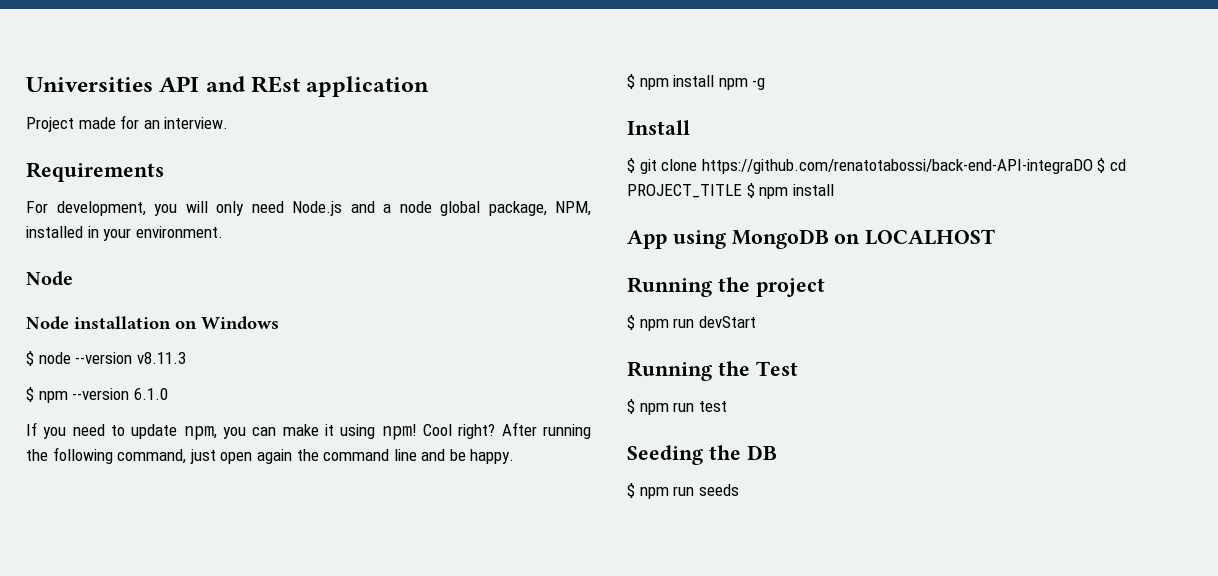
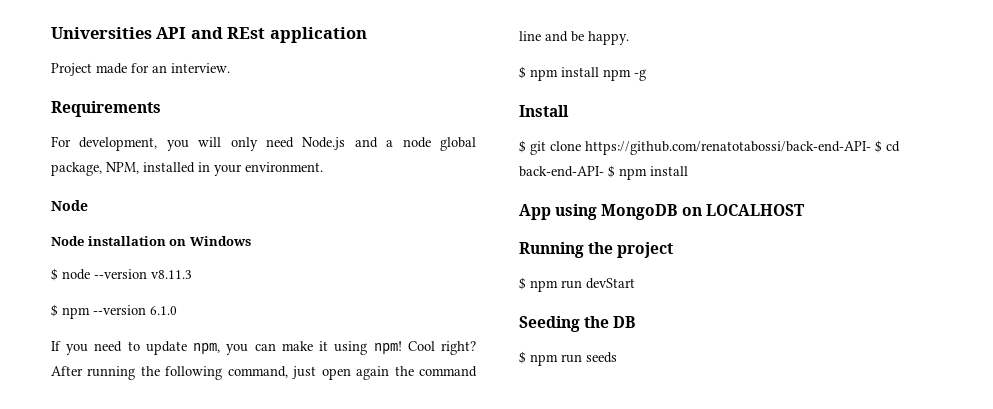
- $ git clone https://github.com/renatotabossi/back-end-API-integraDO $ cd PROJECT_TITLE $ npm install
+ $ git clone https://github.com/renatotabossi/back-end-API- $ cd back-end-API- $ npm install
- Running the Test
- $ npm run test

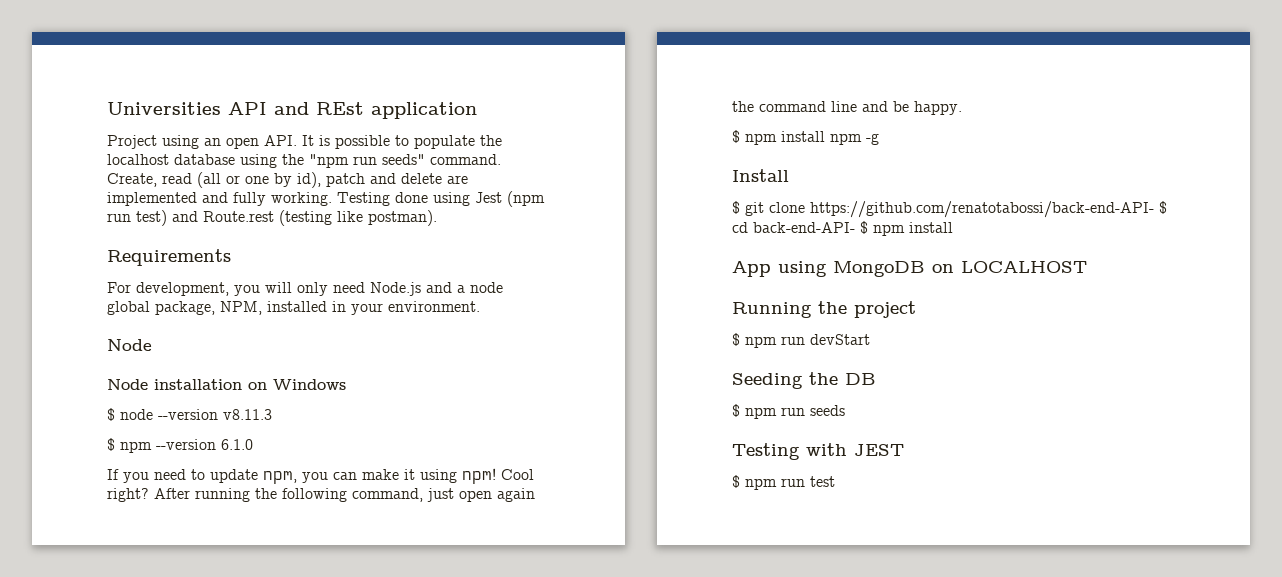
- Project made for an interview.
+ Project using an open API. It is possible to populate the localhost database using the "npm run seeds" command. Create, read (all or one by id), patch and delete are implemented and fully working. Testing done using Jest (npm run test) and Route.rest (testing like postman).
+ Testing with JEST
+ $ npm run test

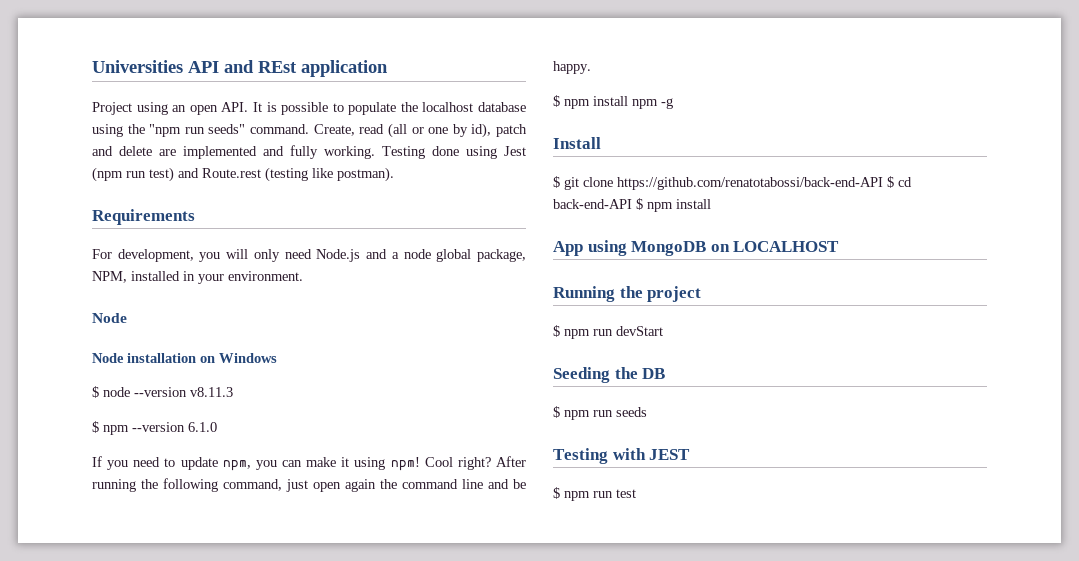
- $ git clone https://github.com/renatotabossi/back-end-API- $ cd back-end-API- $ npm install
+ $ git clone https://github.com/renatotabossi/back-end-API $ cd back-end-API $ npm install

